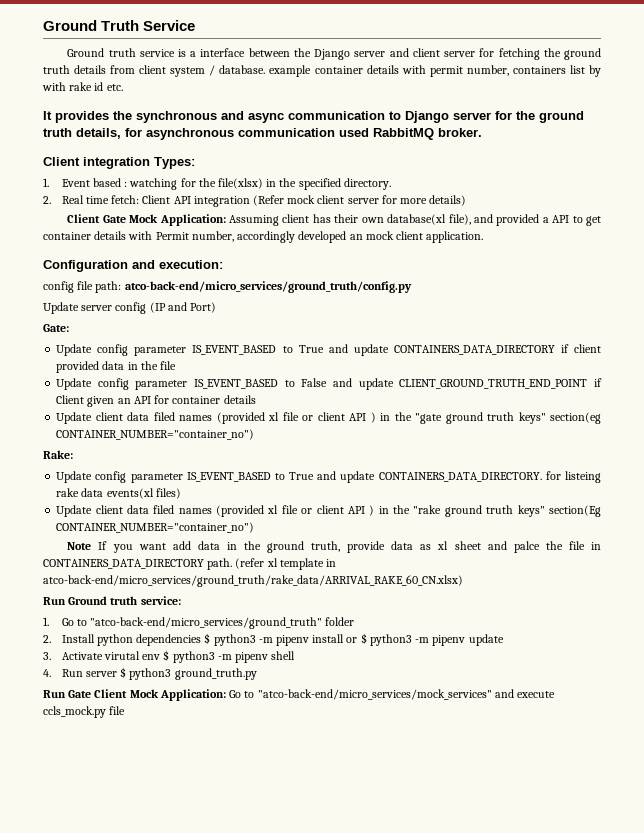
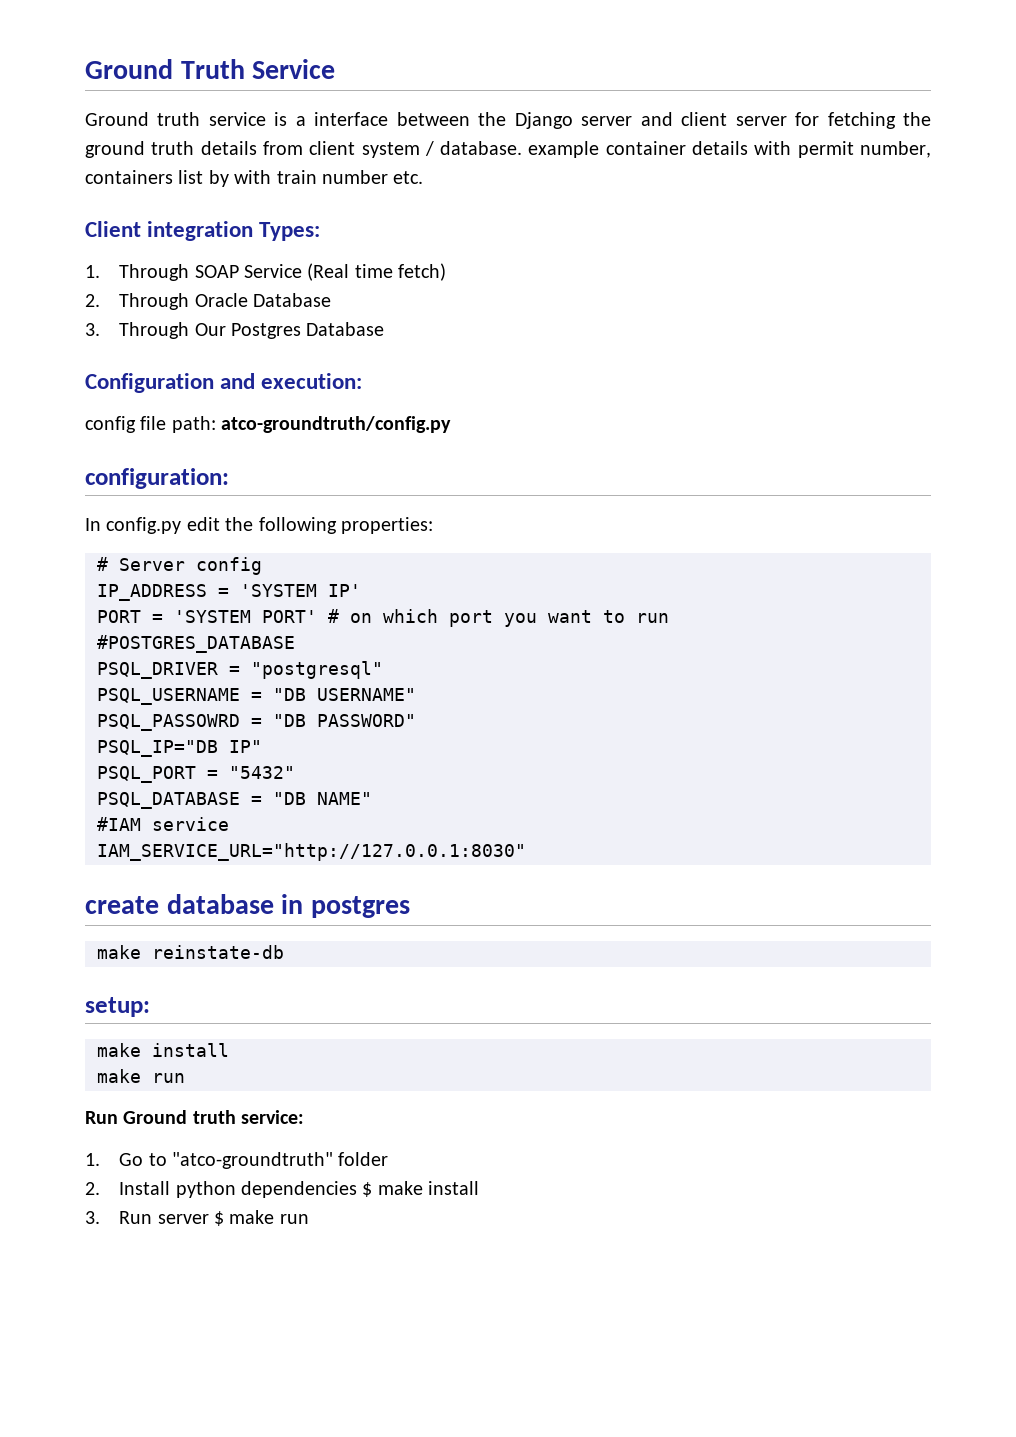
- Ground truth service is a interface between the Django server and client server for fetching the ground truth details from client system / database. example container details with permit number, containers list by with rake id etc.
+ Ground truth service is a interface between the Django server and client server for fetching the ground truth details from client system / database. example container details with permit number, containers list by with train number etc.
- It provides the synchronous and async communication to Django server for the ground truth details, for asynchronous communication used RabbitMQ broker.
  Client integration Types:
- 1. Event based : watching for the file(xlsx) in the specified directory.
- 2. Real time fetch: Client API integration (Refer mock client server for more details)
- Client Gate Mock Application: Assuming client has their own database(xl file), and provided a API to get container details with Permit number, accordingly developed an mock client application.
+ 1. Through SOAP Service (Real time fetch)
+ 2. Through Oracle Database
+ 3. Through Our Postgres Database
- config file path: atco-back-end/micro_services/ground_truth/config.py
- Update server config (IP and Port)
- Gate:
- Update config parameter IS_EVENT_BASED to True and update CONTAINERS_DATA_DIRECTORY if client provided data in the file
- Update config parameter IS_EVENT_BASED to False and update CLIENT_GROUND_TRUTH_END_POINT if Client given an API for container details
- Update client data filed names (provided xl file or client API ) in the "gate ground truth keys" section(eg CONTAINER_NUMBER="container_no")
- Rake:
- Update config parameter IS_EVENT_BASED to True and update CONTAINERS_DATA_DIRECTORY. for listeing rake data events(xl files)
- Update client data filed names (provided xl file or client API ) in the "rake ground truth keys" section(Eg CONTAINER_NUMBER="container_no")
- Note If you want add data in the ground truth, provide data as xl sheet and palce the file in CONTAINERS_DATA_DIRECTORY path. (refer xl template in atco-back-end/micro_services/ground_truth/rake_data/ARRIVAL_RAKE_60_CN.xlsx)
+ config file path: atco-groundtruth/config.py
+ configuration:
+ In config.py edit the following properties:
+ # Server config
+ IP_ADDRESS = 'SYSTEM IP'
+ PORT = 'SYSTEM PORT' # on which port you want to run
+ #POSTGRES_DATABASE
+ PSQL_DRIVER = "postgresql"
+ PSQL_USERNAME = "DB USERNAME"
+ PSQL_PASSOWRD = "DB PASSWORD"
+ PSQL_IP="DB IP"
+ PSQL_PORT = "5432"
+ PSQL_DATABASE = "DB NAME"
+ #IAM service
+ IAM_SERVICE_URL="http://127.0.0.1:8030"
+ create database in postgres
+ make reinstate-db
+ setup:
+ make install
+ make run
- 1. Go to "atco-back-end/micro_services/ground_truth" folder
+ 1. Go to "atco-groundtruth" folder
- 2. Install python dependencies $ python3 -m pipenv install or $ python3 -m pipenv update
- 3. Activate virutal env $ python3 -m pipenv shell
- 4. Run server $ python3 ground_truth.py
- Run Gate Client Mock Application: Go to "atco-back-end/micro_services/mock_services" and execute ccls_mock.py file
+ 2. Install python dependencies $ make install
+ 3. Run server $ make run

